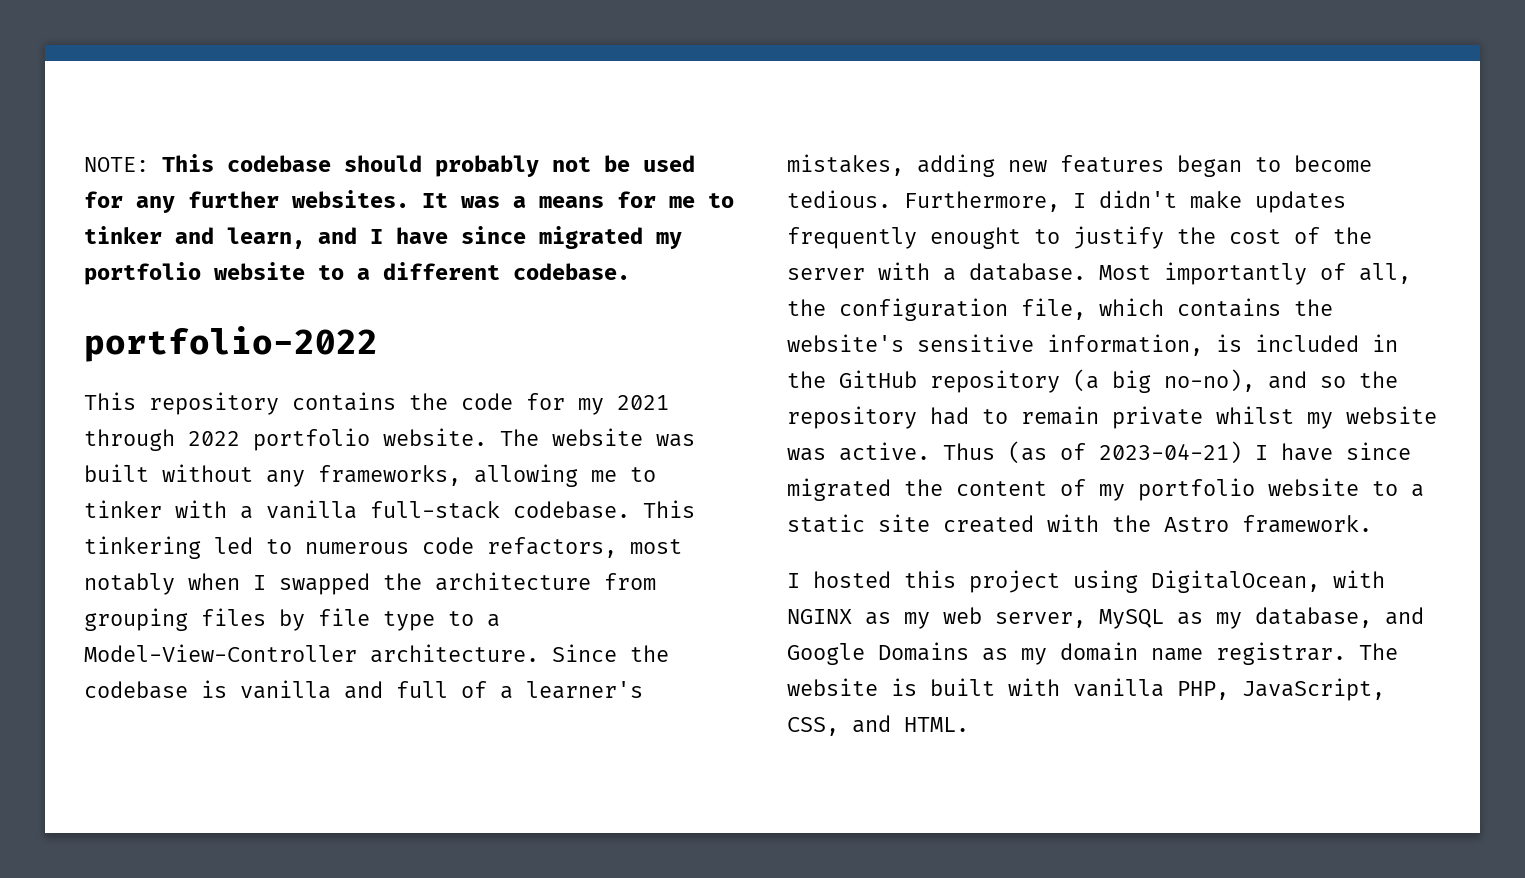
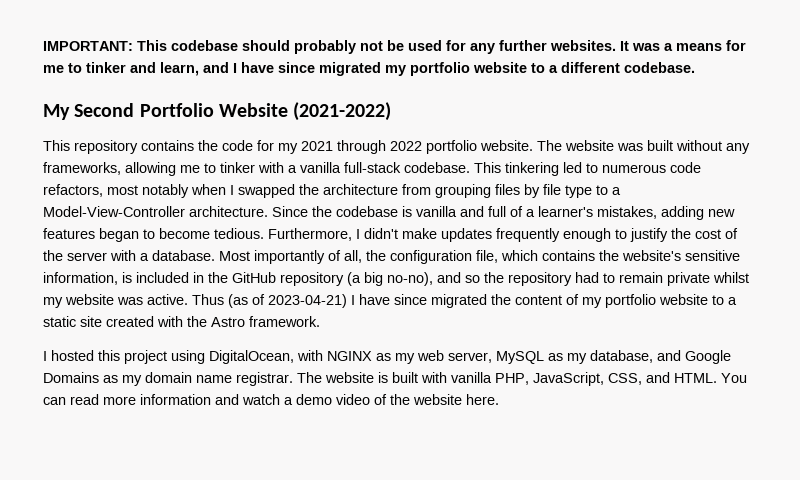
- NOTE: This codebase should probably not be used for any further websites.
+ IMPORTANT: This codebase should probably not be used for any further websites.
- portfolio-2022
+ My Second Portfolio Website (2021-2022)
- Furthermore, I didn't make updates frequently enought to justify the cost of the server with a database.
+ Furthermore, I didn't make updates frequently enough to justify the cost of the server with a database.
+ You can read more information and watch a demo video of the website here.

